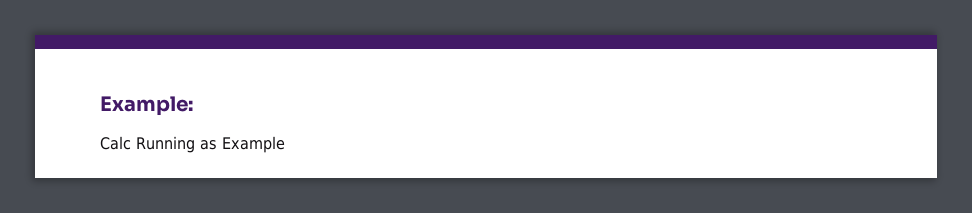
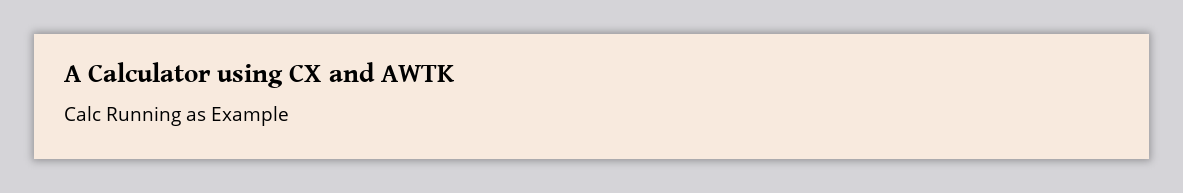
- Example:
+ A Calculator using CX and AWTK

